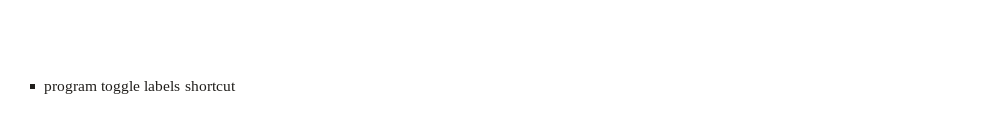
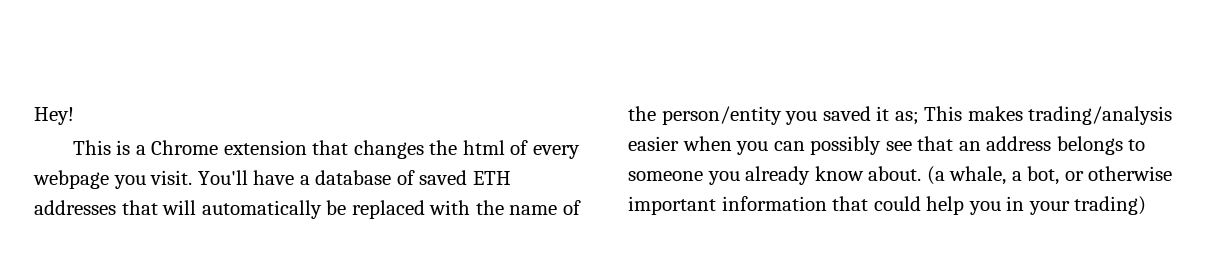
- program toggle labels shortcut
+ Hey!
+ This is a Chrome extension that changes the html of every webpage you visit. You'll have a database of saved ETH addresses that will automatically be replaced with the name of the person/entity you saved it as; This makes trading/analysis easier when you can possibly see that an address belongs to someone you already know about. (a whale, a bot, or otherwise important information that could help you in your trading)

